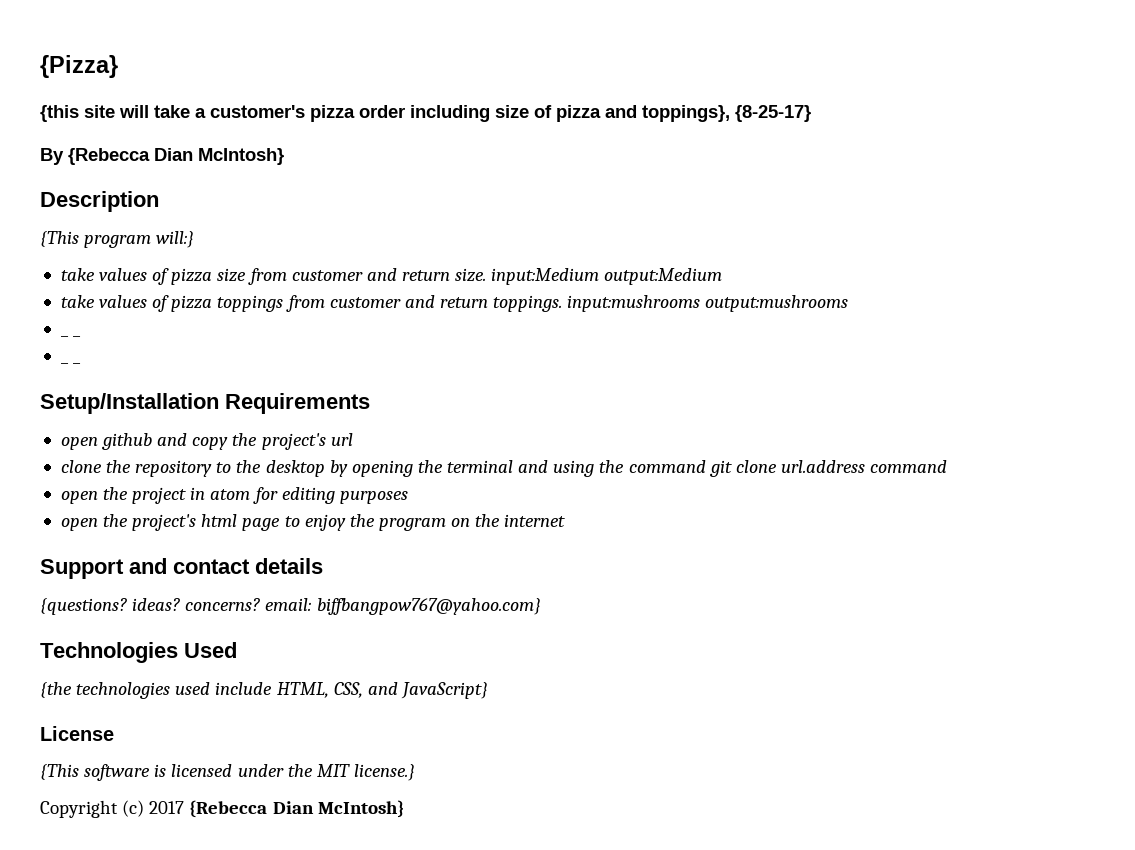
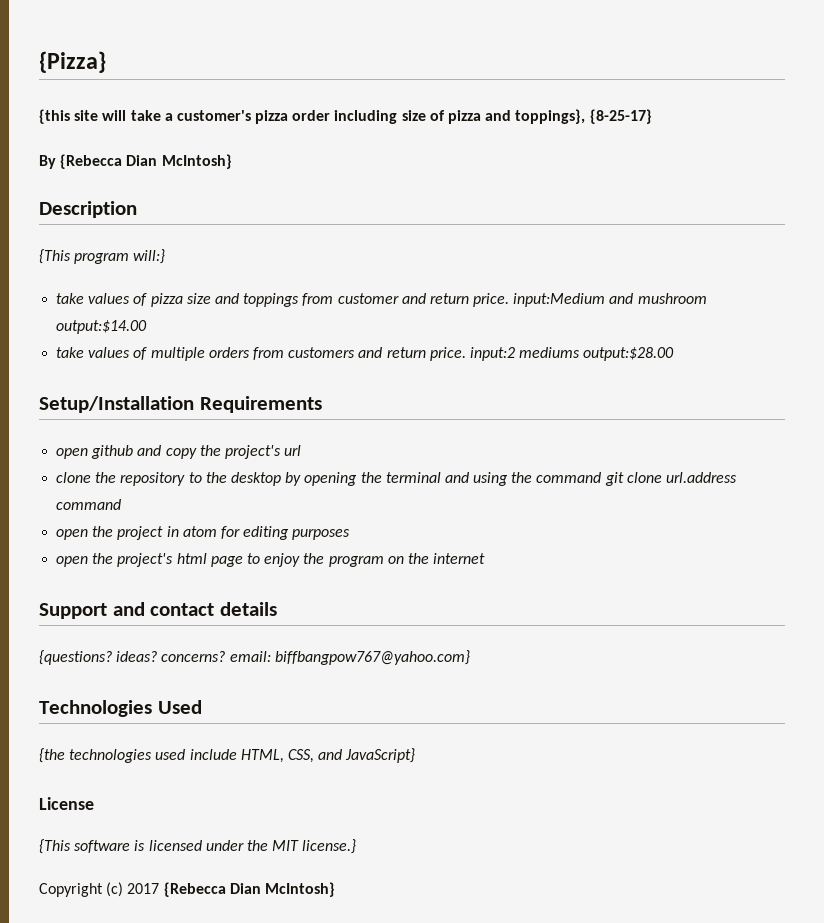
- take values of pizza size from customer and return size. input:Medium output:Medium
- take values of pizza toppings from customer and return toppings. input:mushrooms output:mushrooms
- _ _
- _ _
+ take values of pizza size and toppings from customer and return price. input:Medium and mushroom output:$14.00
+ take values of multiple orders from customers and return price. input:2 mediums output:$28.00

